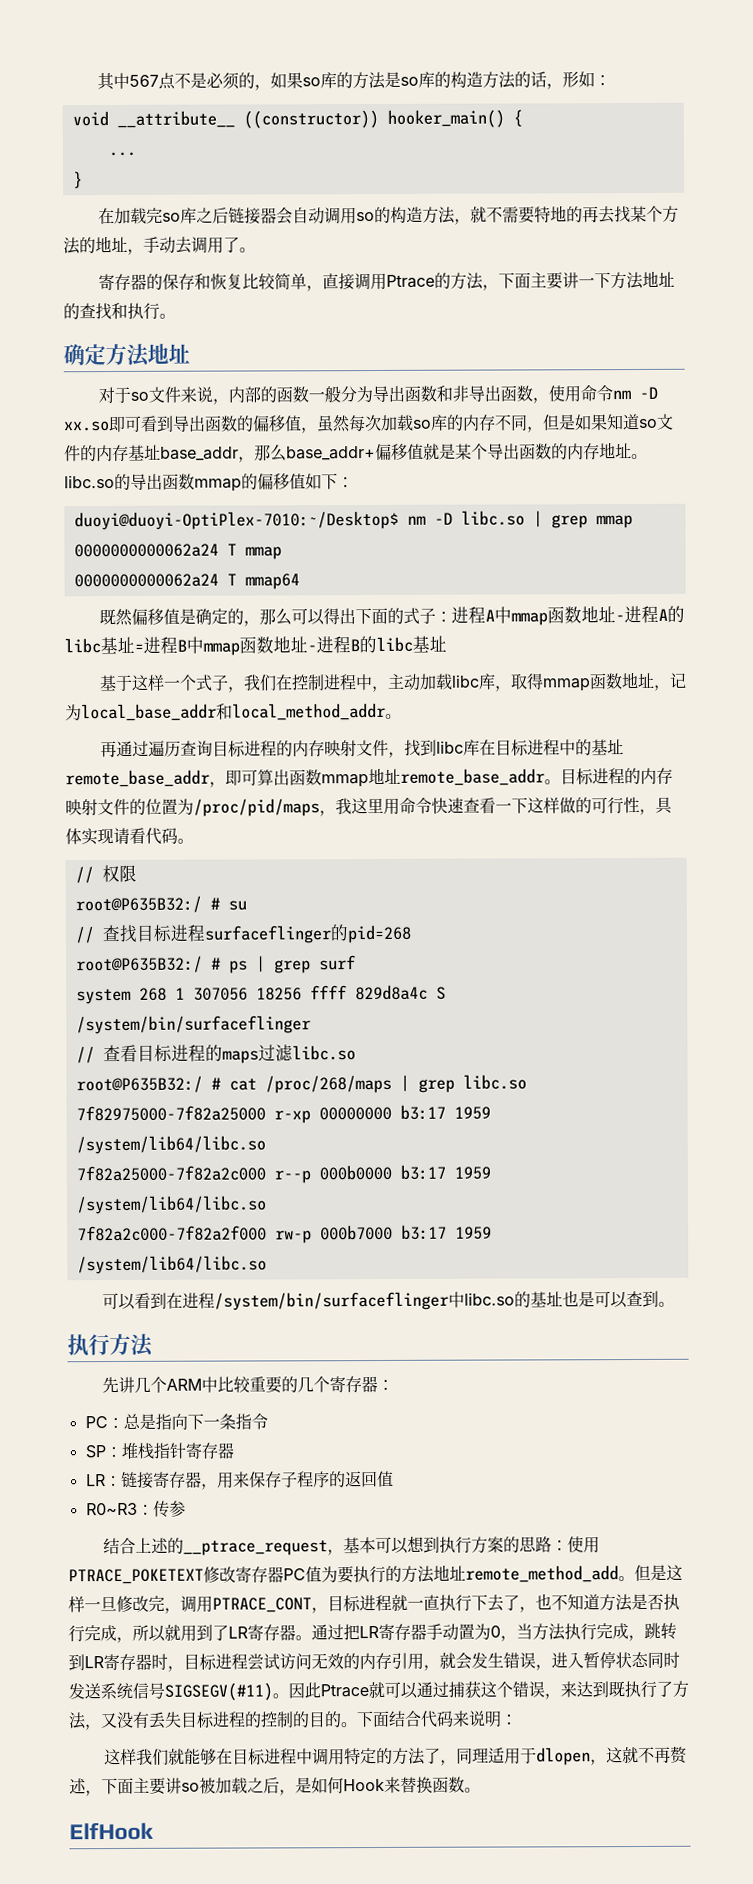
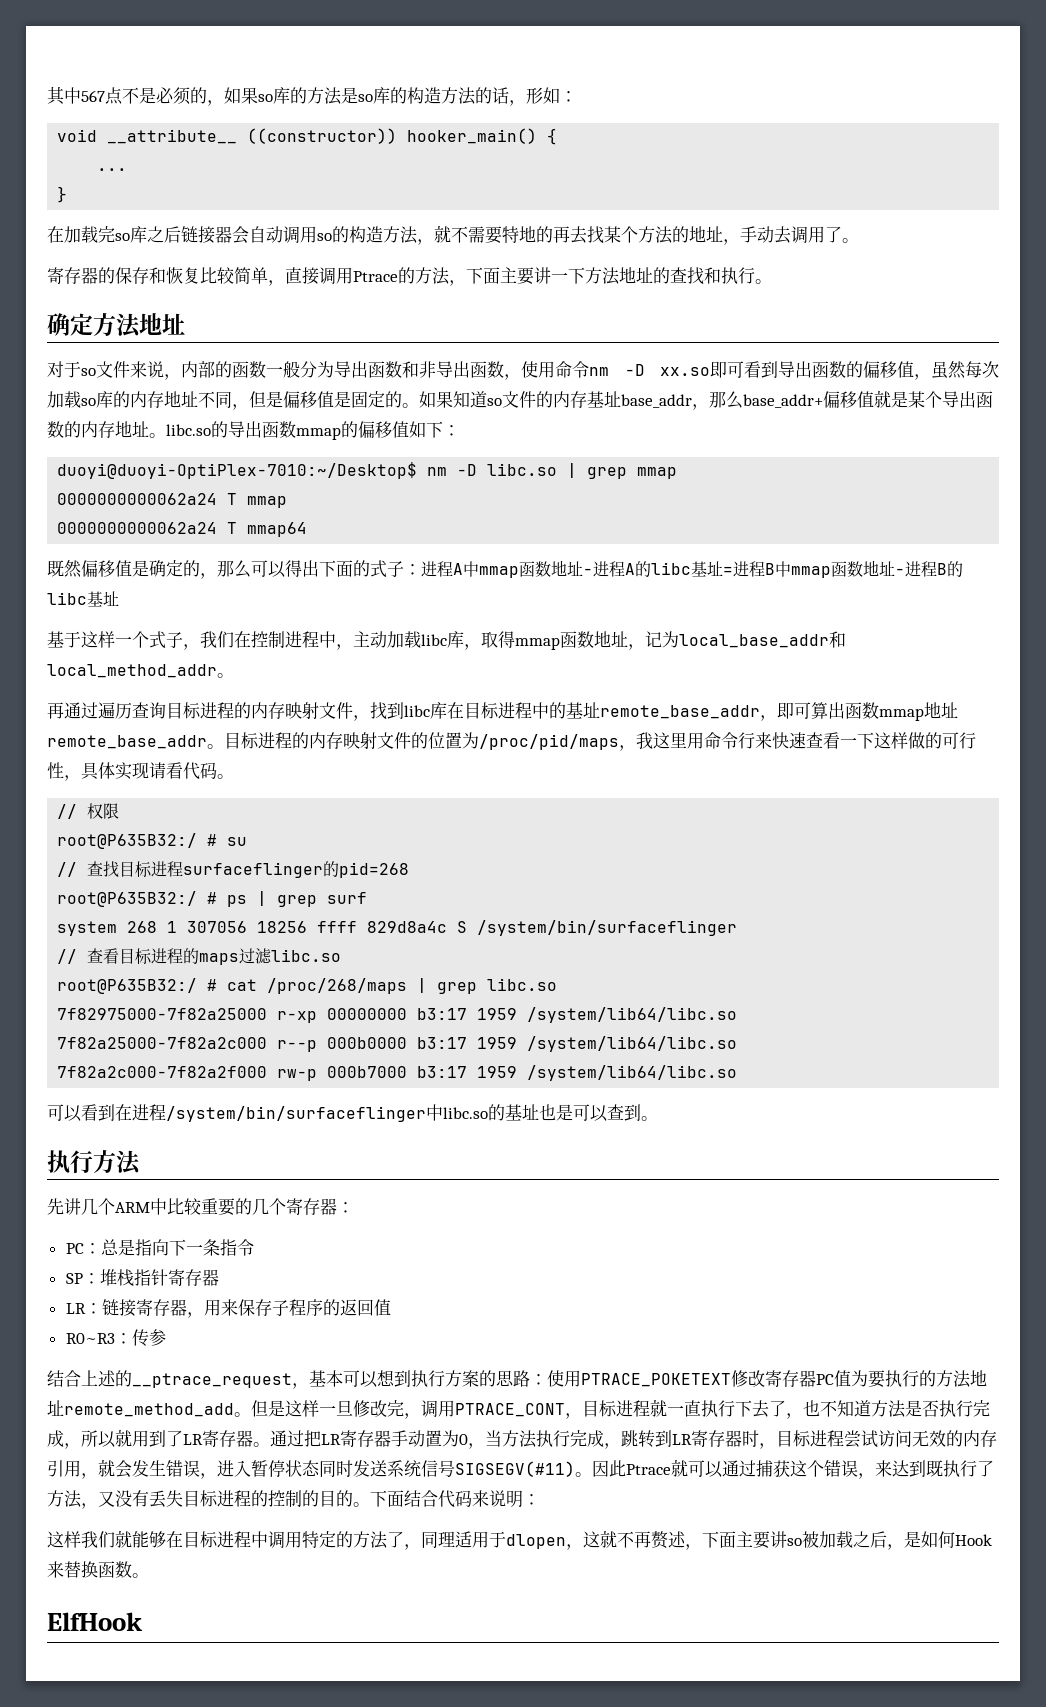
- 对于so文件来说，内部的函数一般分为导出函数和非导出函数，使用命令nm -D xx.so即可看到导出函数的偏移值，虽然每次加载so库的内存不同，但是如果知道so文件的内存基址base_addr，那么base_addr+偏移值就是某个导出函数的内存地址。libc.so的导出函数mmap的偏移值如下：
+ 对于so文件来说，内部的函数一般分为导出函数和非导出函数，使用命令nm -D xx.so即可看到导出函数的偏移值，虽然每次加载so库的内存地址不同，但是偏移值是固定的。如果知道so文件的内存基址base_addr，那么base_addr+偏移值就是某个导出函数的内存地址。libc.so的导出函数mmap的偏移值如下：
- 目标进程的内存映射文件的位置为/proc/pid/maps，我这里用命令快速查看一下这样做的可行性，具体实现请看代码。
+ 目标进程的内存映射文件的位置为/proc/pid/maps，我这里用命令行来快速查看一下这样做的可行性，具体实现请看代码。

